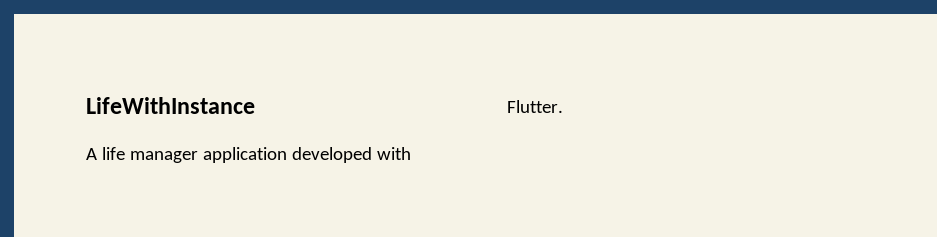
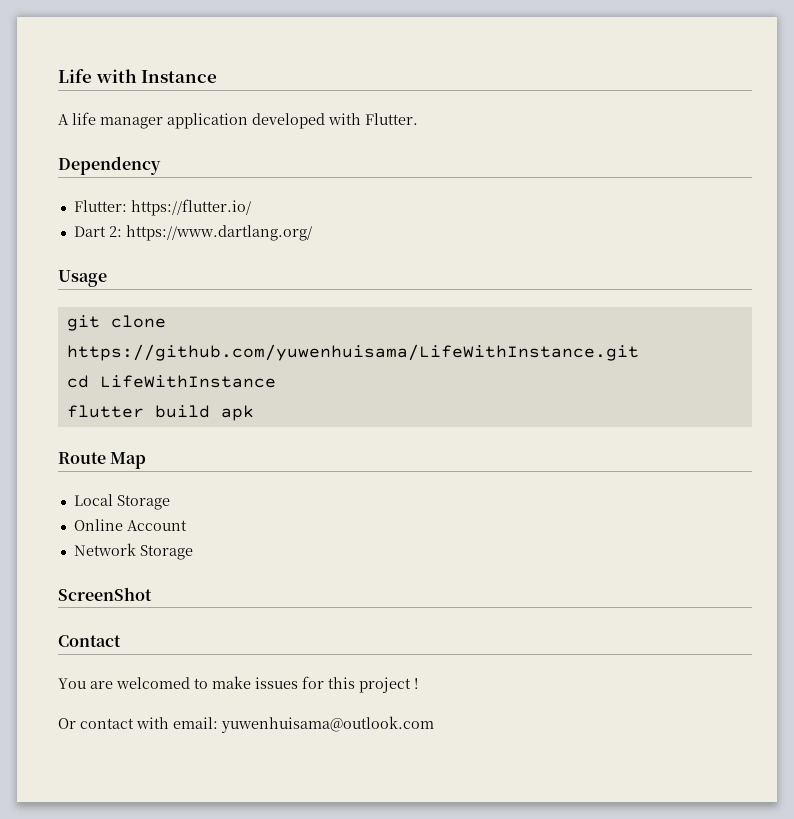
- LifeWithInstance
+ Life with Instance
+ Dependency
+ Flutter: https://flutter.io/
+ Dart 2: https://www.dartlang.org/
+ Usage
+ git clone https://github.com/yuwenhuisama/LifeWithInstance.git
+ cd LifeWithInstance
+ flutter build apk
+ Route Map
+ Local Storage
+ Online Account
+ Network Storage
+ ScreenShot
+ Contact
+ You are welcomed to make issues for this project !
+ Or contact with email: yuwenhuisama@outlook.com

